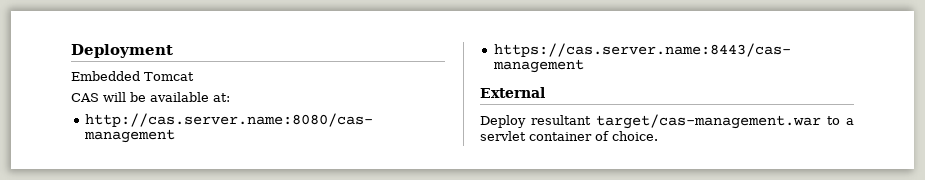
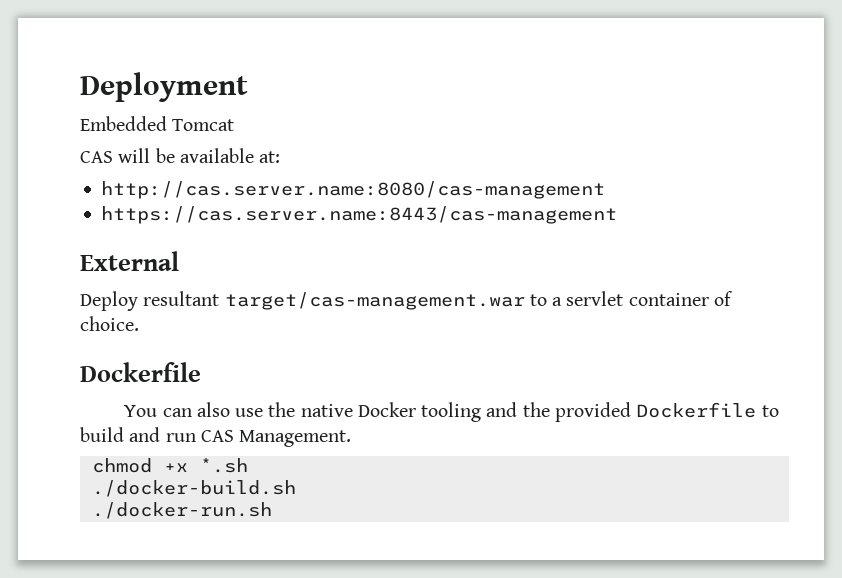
  Deploy resultant target/cas-management.war to a servlet container of choice.
+ Dockerfile
+ You can also use the native Docker tooling and the provided Dockerfile to build and run CAS Management.
+ chmod +x *.sh
+ ./docker-build.sh
+ ./docker-run.sh

